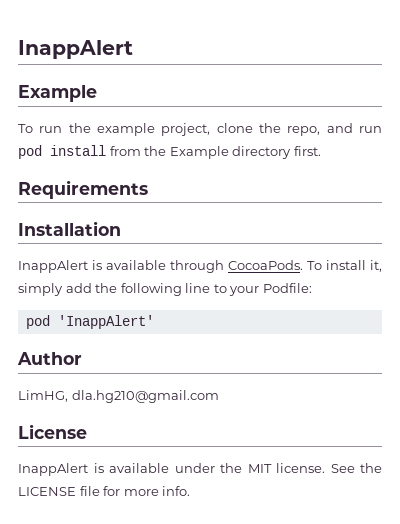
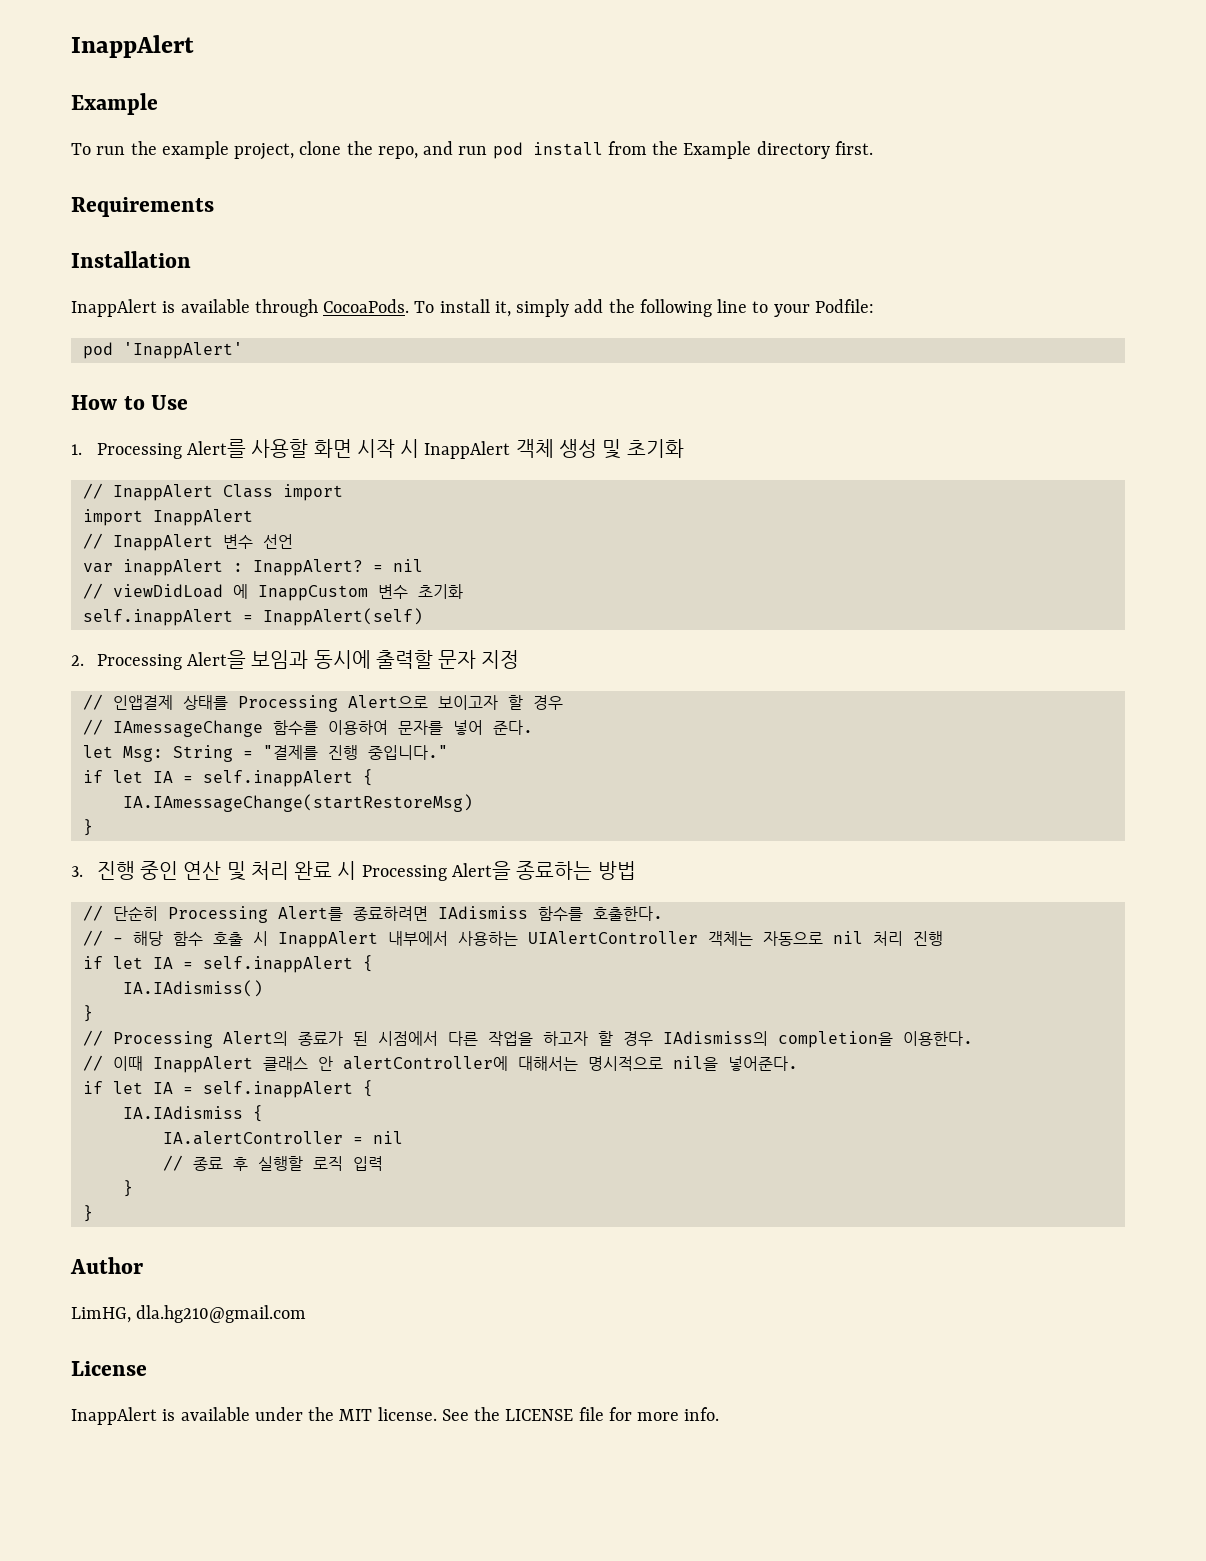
+ How to Use
+ 1. Processing Alert를 사용할 화면 시작 시 InappAlert 객체 생성 및 초기화
+ // InappAlert Class import
+ import InappAlert
+ // InappAlert 변수 선언
+ var inappAlert : InappAlert? = nil
+ // viewDidLoad 에 InappCustom 변수 초기화
+ self.inappAlert = InappAlert(self)
+ 2. Processing Alert을 보임과 동시에 출력할 문자 지정
+ // 인앱결제 상태를 Processing Alert으로 보이고자 할 경우
+ // IAmessageChange 함수를 이용하여 문자를 넣어 준다.
+ let Msg: String = "결제를 진행 중입니다."
+ if let IA = self.inappAlert {
+ IA.IAmessageChange(startRestoreMsg)
+ }
+ 3. 진행 중인 연산 및 처리 완료 시 Processing Alert을 종료하는 방법
+ // 단순히 Processing Alert를 종료하려면 IAdismiss 함수를 호출한다.
+ // - 해당 함수 호출 시 InappAlert 내부에서 사용하는 UIAlertController 객체는 자동으로 nil 처리 진행
+ if let IA = self.inappAlert {
+ IA.IAdismiss()
+ }
+ // Processing Alert의 종료가 된 시점에서 다른 작업을 하고자 할 경우 IAdismiss의 completion을 이용한다.
+ // 이때 InappAlert 클래스 안 alertController에 대해서는 명시적으로 nil을 넣어준다.
+ if let IA = self.inappAlert {
+ IA.IAdismiss {
+ IA.alertController = nil
+ // 종료 후 실행할 로직 입력
+ }
+ }

